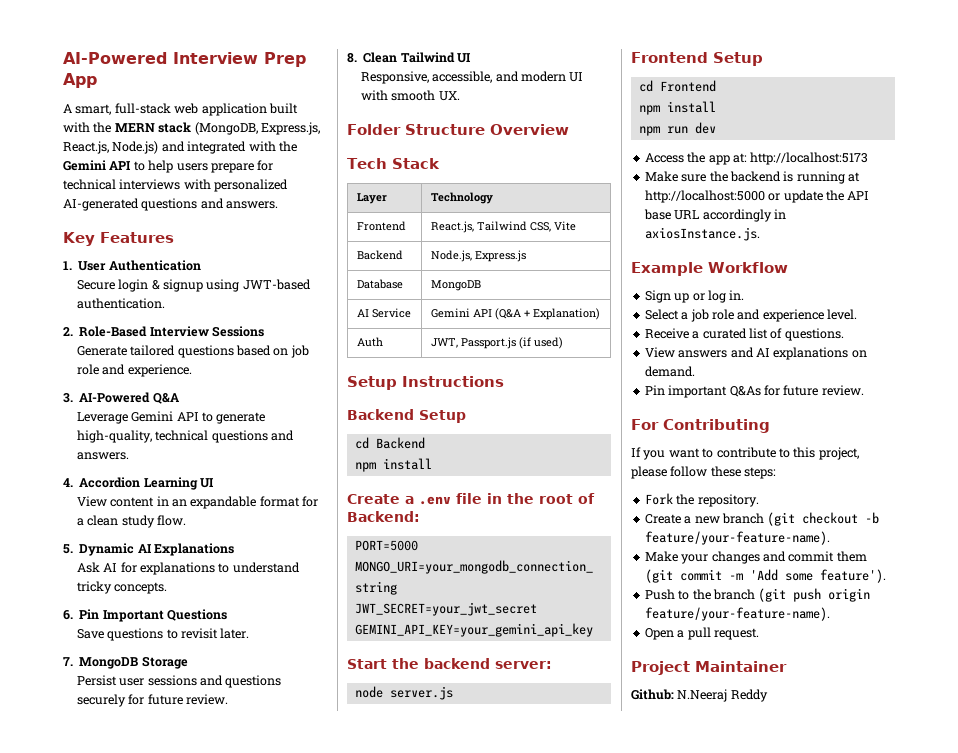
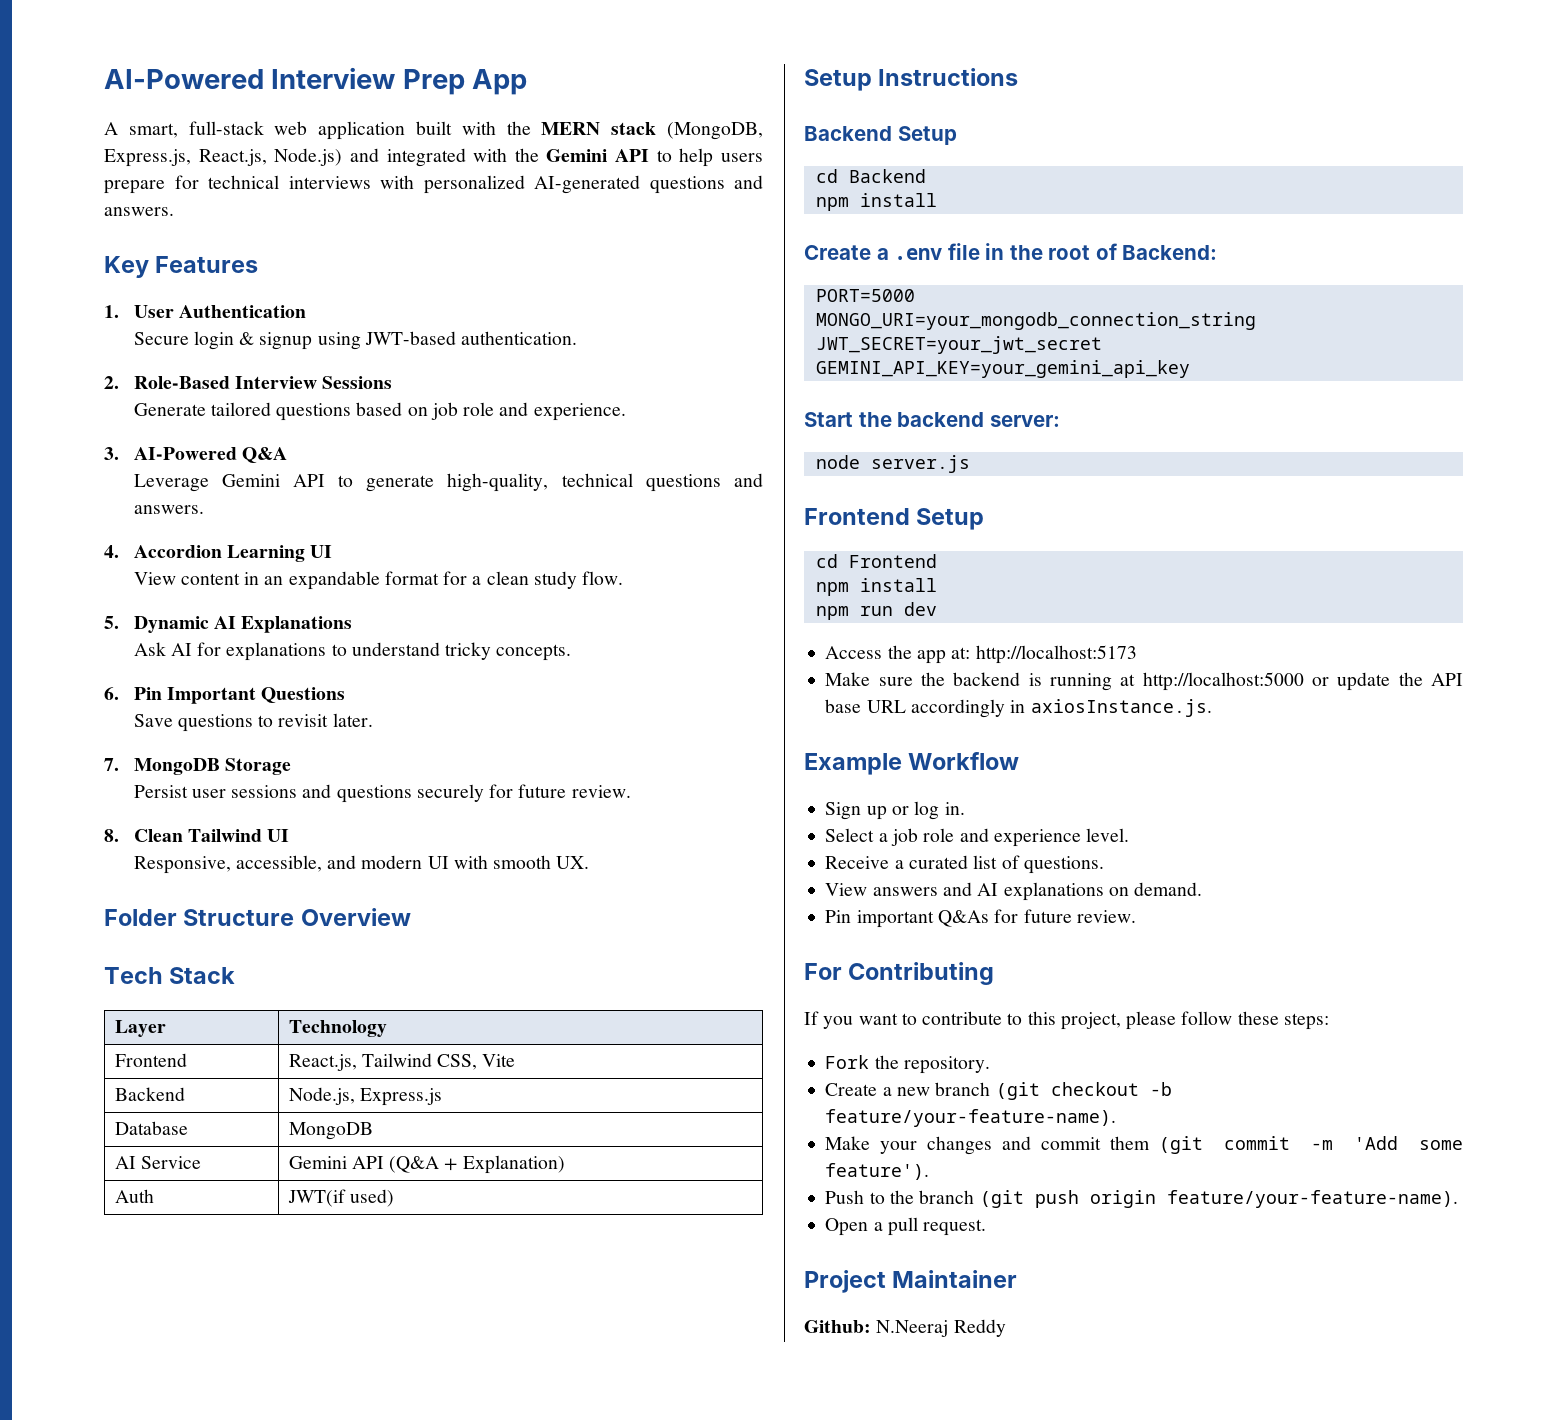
- Auth | JWT, Passport.js (if used)
+ Auth | JWT(if used)

